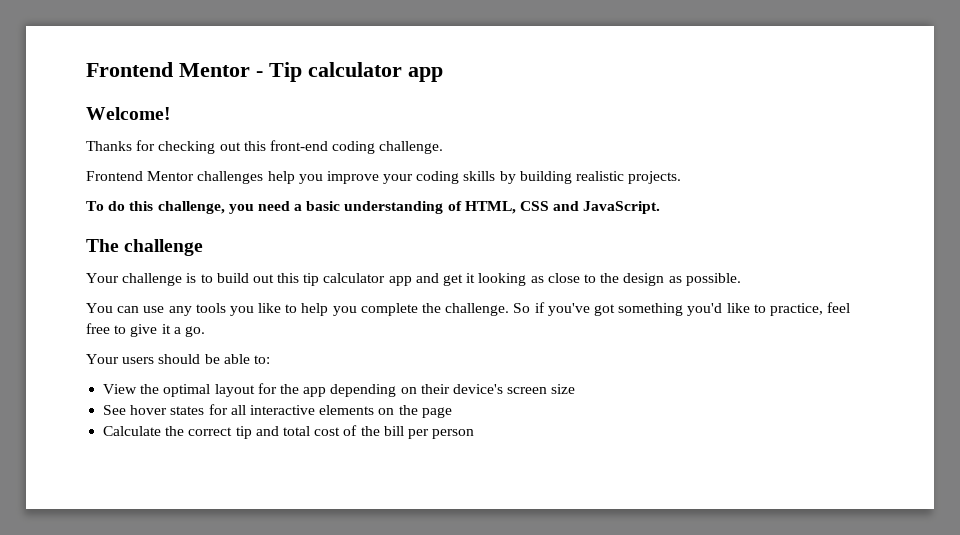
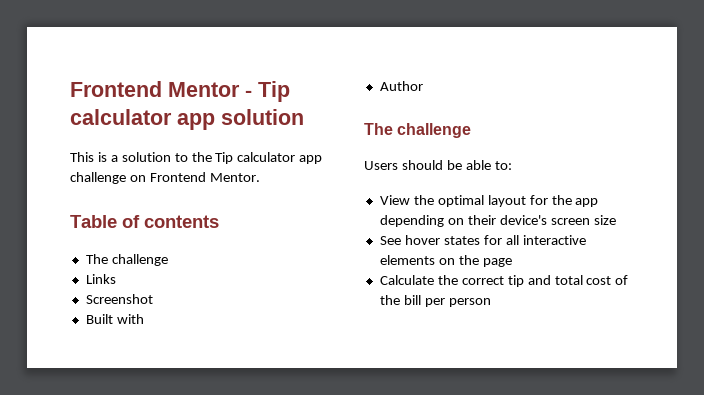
- Frontend Mentor - Tip calculator app
- Welcome!
- Thanks for checking out this front-end coding challenge.
- Frontend Mentor challenges help you improve your coding skills by building realistic projects.
- To do this challenge, you need a basic understanding of HTML, CSS and JavaScript.
+ Frontend Mentor - Tip calculator app solution
+ This is a solution to the Tip calculator app challenge on Frontend Mentor.
+ Table of contents
  The challenge
- Your challenge is to build out this tip calculator app and get it looking as close to the design as possible.
- You can use any tools you like to help you complete the challenge. So if you've got something you'd like to practice, feel free to give it a go.
- Your users should be able to:
+ Links
+ Screenshot
+ Built with
+ Author
+ The challenge
+ Users should be able to:

